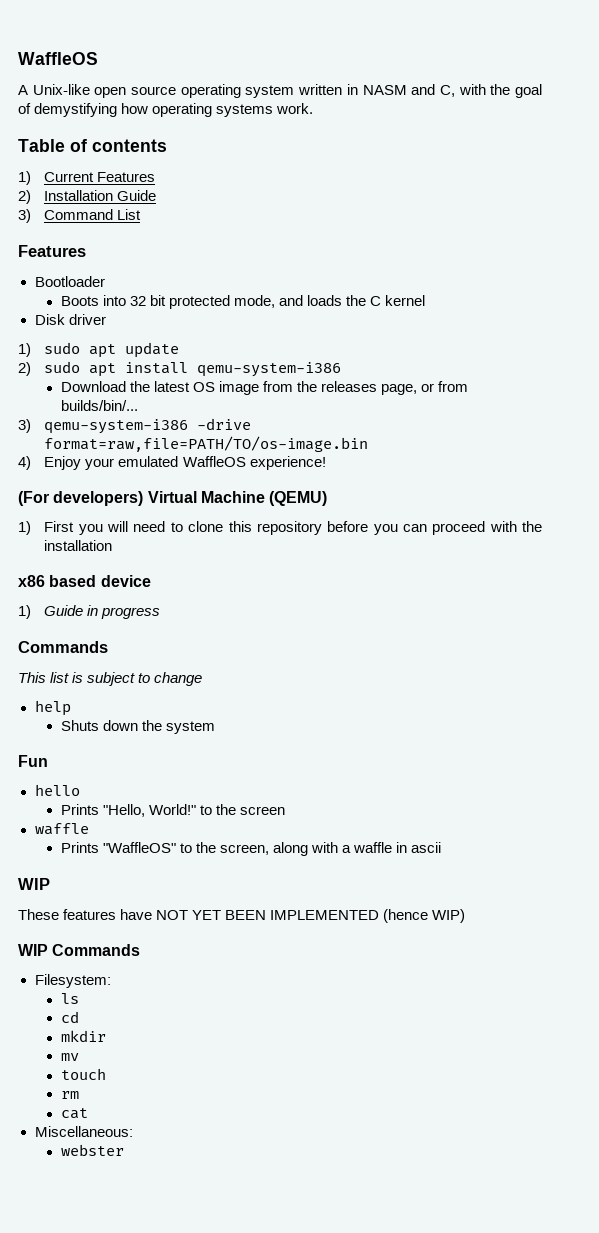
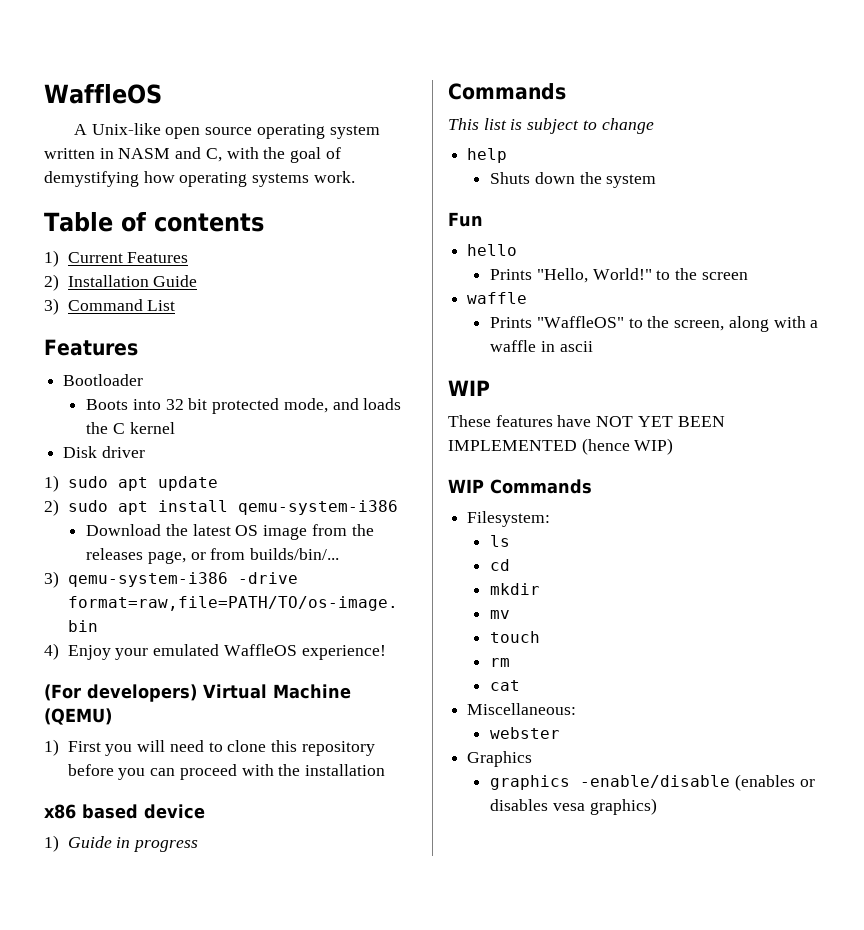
+ Graphics
+ graphics -enable/disable (enables or disables vesa graphics)

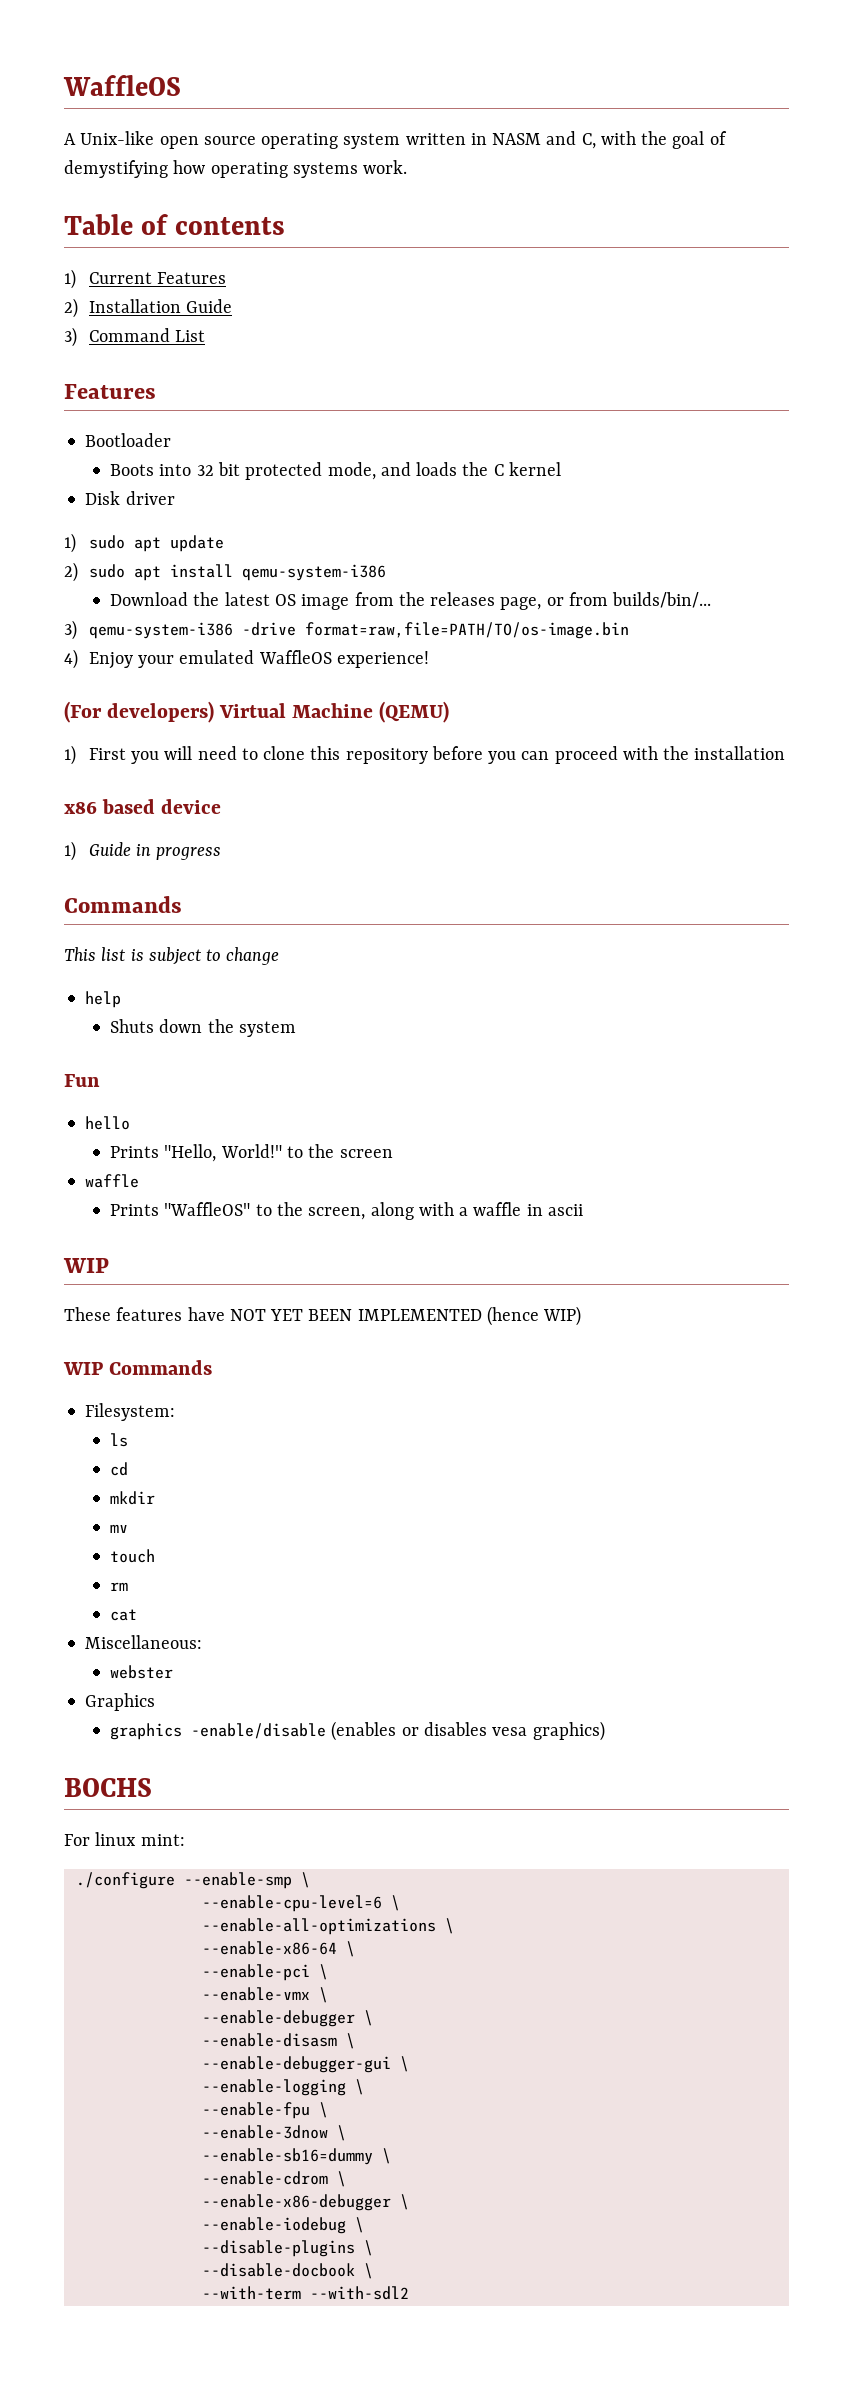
+ BOCHS
+ For linux mint:
+ ./configure --enable-smp \
+ --enable-cpu-level=6 \
+ --enable-all-optimizations \
+ --enable-x86-64 \
+ --enable-pci \
+ --enable-vmx \
+ --enable-debugger \
+ --enable-disasm \
+ --enable-debugger-gui \
+ --enable-logging \
+ --enable-fpu \
+ --enable-3dnow \
+ --enable-sb16=dummy \
+ --enable-cdrom \
+ --enable-x86-debugger \
+ --enable-iodebug \
+ --disable-plugins \
+ --disable-docbook \
+ --with-term --with-sdl2

